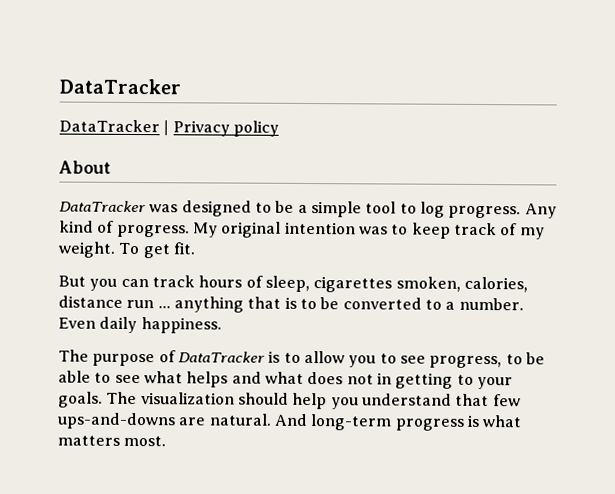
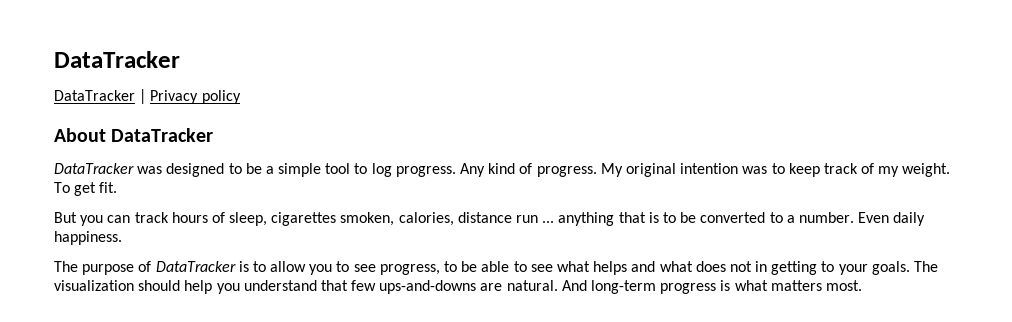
- About
+ About DataTracker

